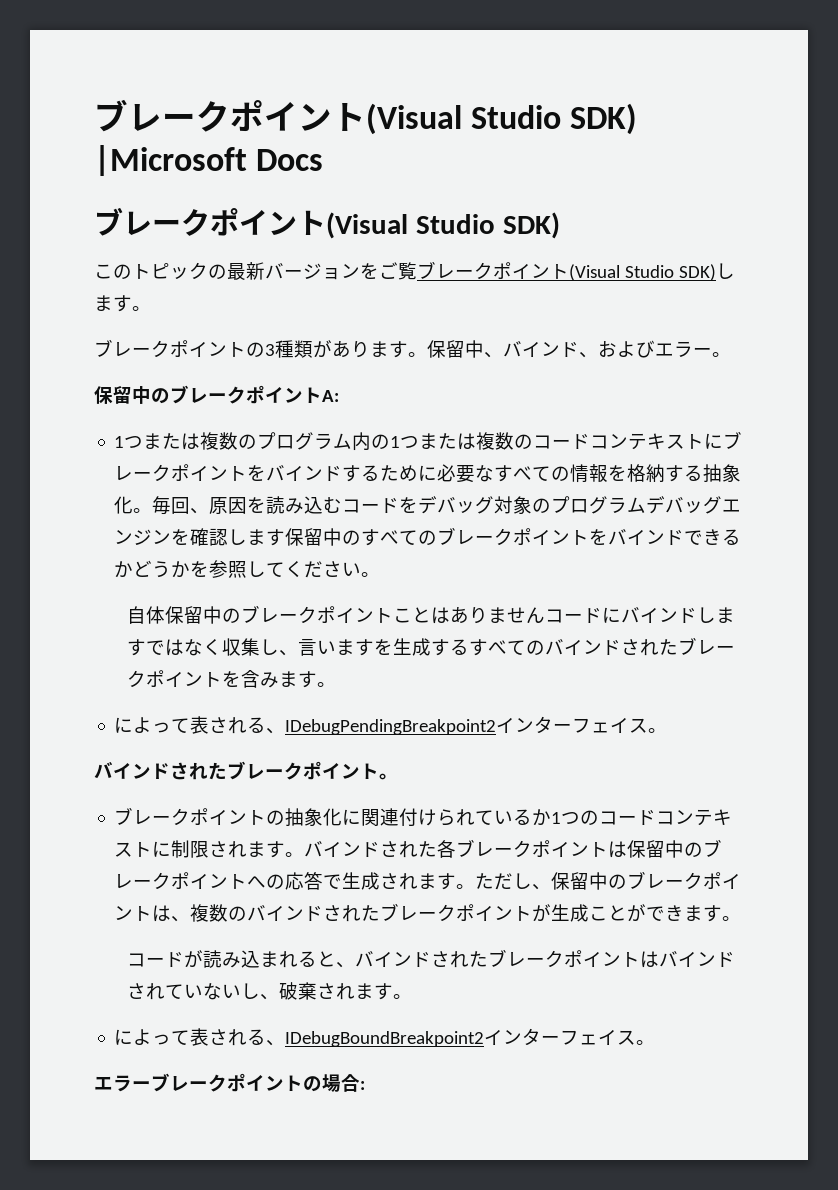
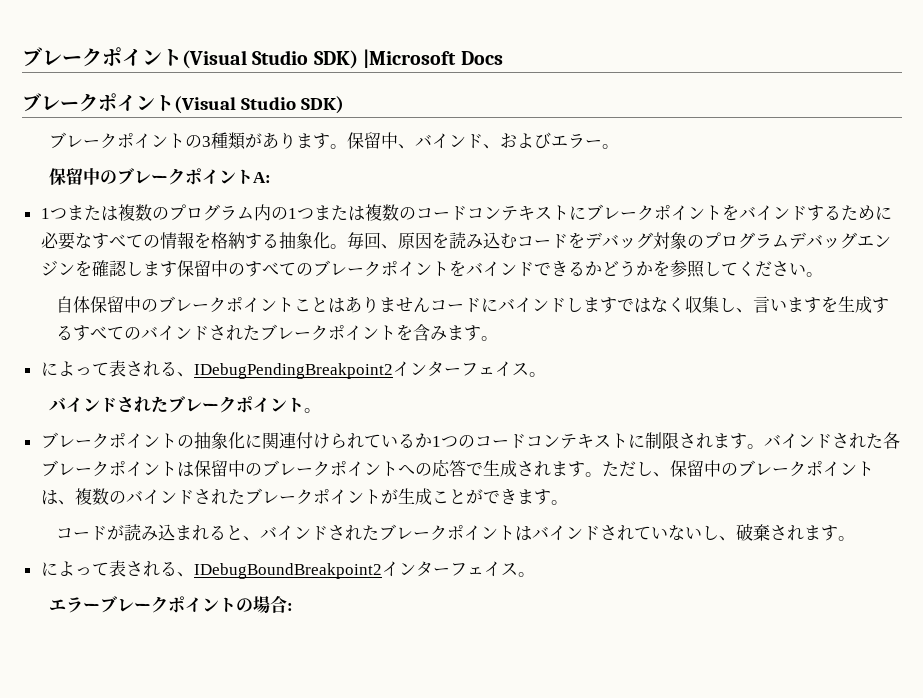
- このトピックの最新バージョンをご覧ブレークポイント(Visual Studio SDK)します。

